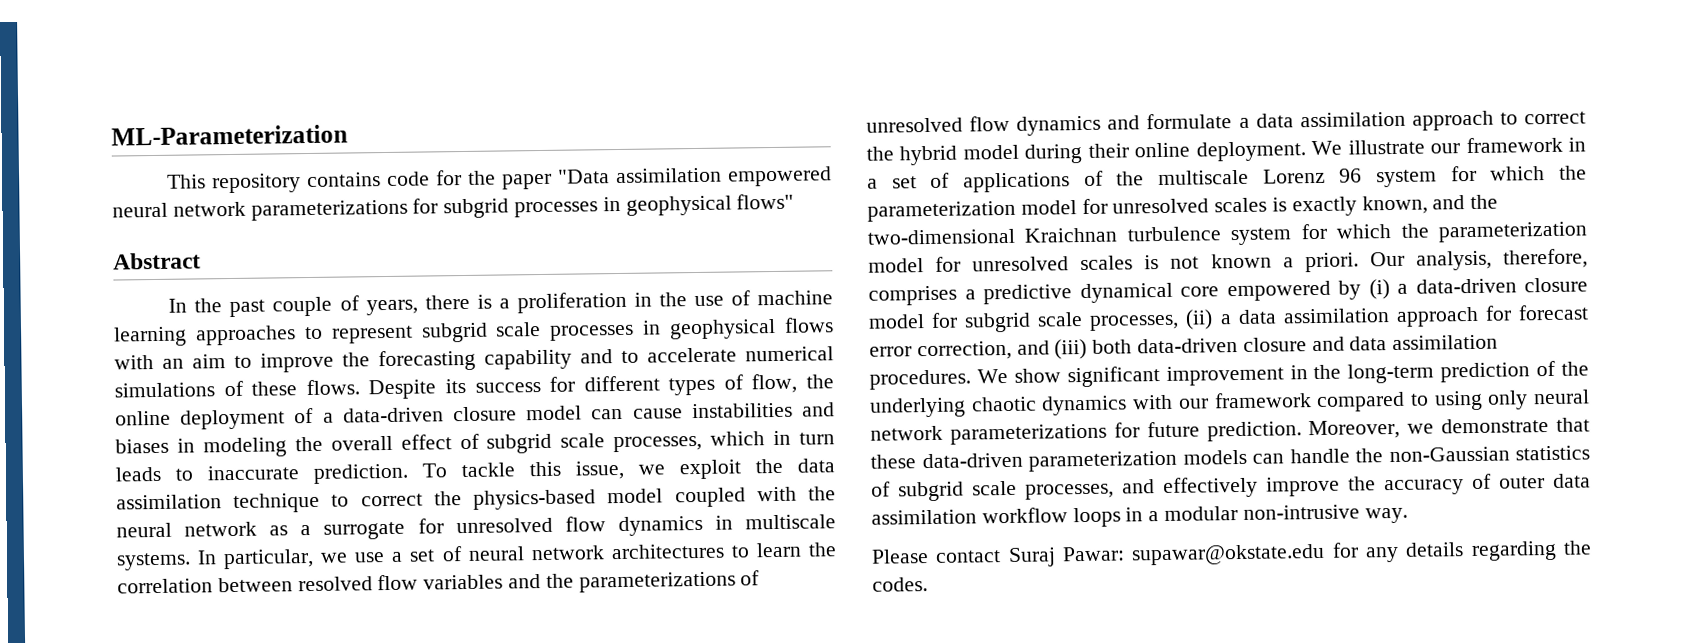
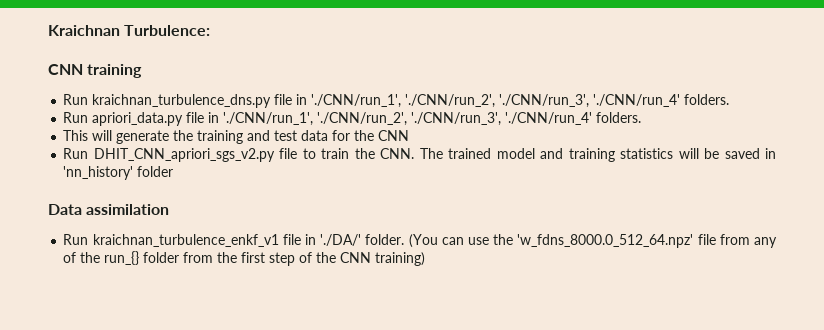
- ML-Parameterization
- This repository contains code for the paper "Data assimilation empowered neural network parameterizations for subgrid processes in geophysical flows"
- Abstract
- In the past couple of years, there is a proliferation in the use of machine learning approaches to represent subgrid scale processes in geophysical flows with an aim to improve the forecasting capability and to accelerate numerical simulations of these flows. Despite its success for different types of flow, the online deployment of a data-driven closure model can cause instabilities and biases in modeling the overall effect of subgrid scale processes, which in turn leads to inaccurate prediction. To tackle this issue, we exploit the data assimilation technique to correct the physics-based model coupled with the neural network as a surrogate for unresolved flow dynamics in multiscale systems. In particular, we use a set of neural network architectures to learn the correlation between resolved flow variables and the parameterizations of unresolved flow dynamics and formulate a data assimilation approach to correct the hybrid model during their online deployment. We illustrate our framework in a set of applications of the multiscale Lorenz 96 system for which the parameterization model for unresolved scales is exactly known, and the two-dimensional Kraichnan turbulence system for which the parameterization model for unresolved scales is not known a priori. Our analysis, therefore, comprises a predictive dynamical core empowered by (i) a data-driven closure model for subgrid scale processes, (ii) a data assimilation approach for forecast error correction, and (iii) both data-driven closure and data assimilation procedures. We show significant improvement in the long-term prediction of the underlying chaotic dynamics with our framework compared to using only neural network parameterizations for future prediction. Moreover, we demonstrate that these data-driven parameterization models can handle the non-Gaussian statistics of subgrid scale processes, and effectively improve the accuracy of outer data assimilation workflow loops in a modular non-intrusive way.
- Please contact Suraj Pawar: supawar@okstate.edu for any details regarding the codes.
+ Kraichnan Turbulence:
+ CNN training
+ Run kraichnan_turbulence_dns.py file in './CNN/run_1', './CNN/run_2', './CNN/run_3', './CNN/run_4' folders.
+ Run apriori_data.py file in './CNN/run_1', './CNN/run_2', './CNN/run_3', './CNN/run_4' folders.
+ This will generate the training and test data for the CNN
+ Run DHIT_CNN_apriori_sgs_v2.py file to train the CNN. The trained model and training statistics will be saved in 'nn_history' folder
+ Data assimilation
+ Run kraichnan_turbulence_enkf_v1 file in './DA/' folder. (You can use the 'w_fdns_8000.0_512_64.npz' file from any of the run_{} folder from the first step of the CNN training)

